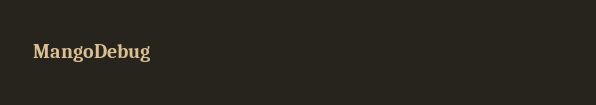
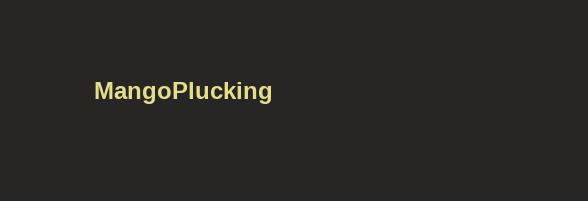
- MangoDebug
+ MangoPlucking

